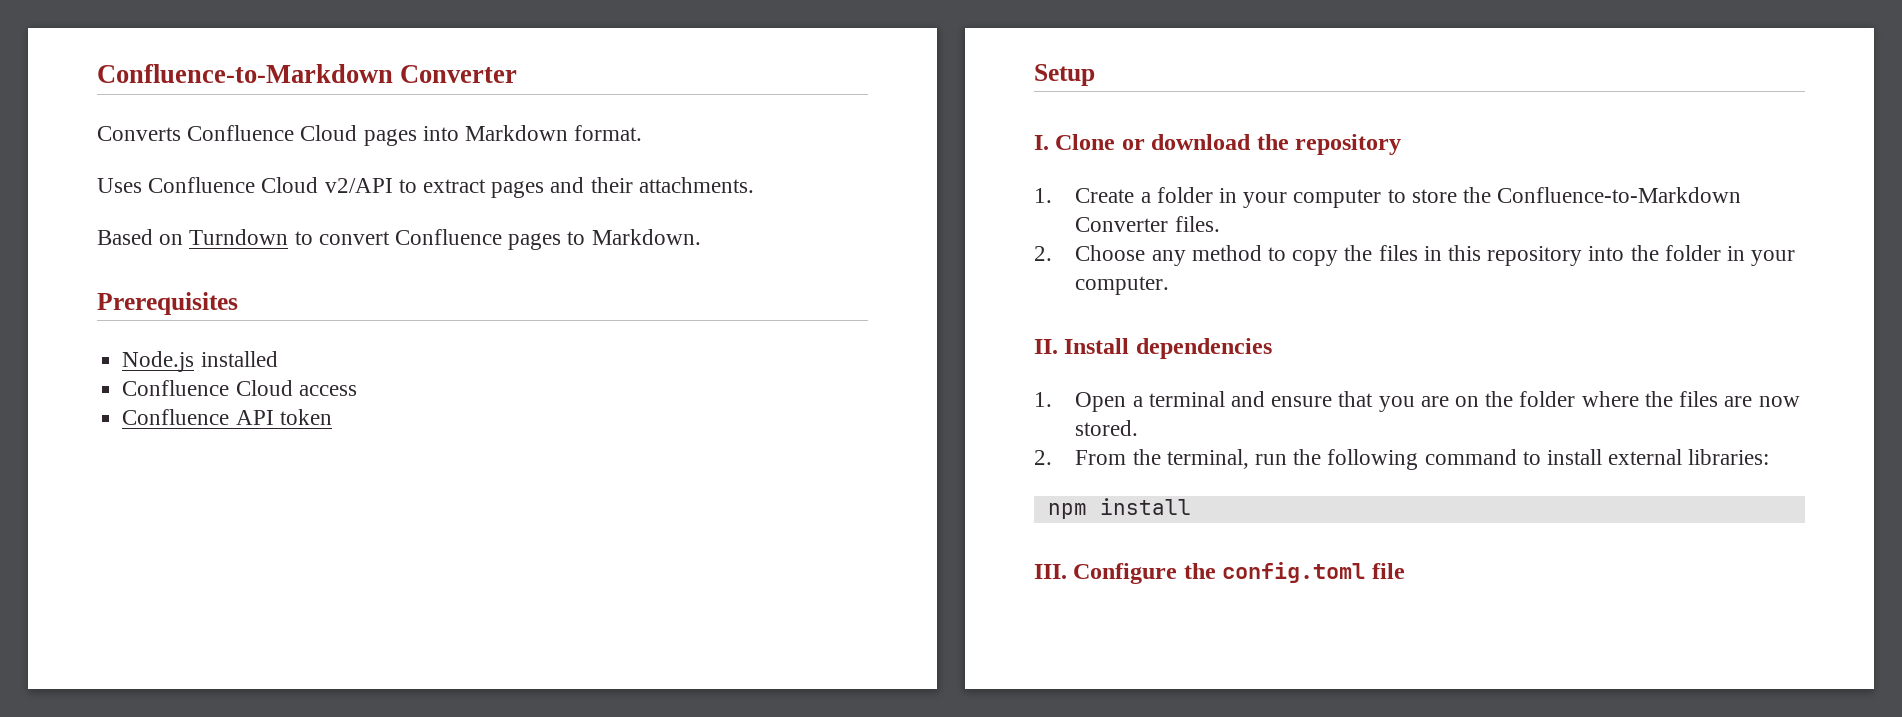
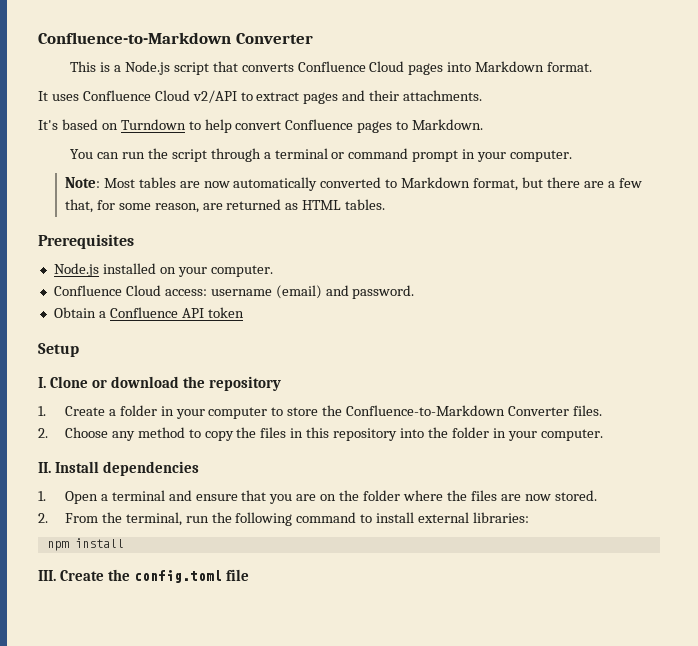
- Converts Confluence Cloud pages into Markdown format.
+ This is a Node.js script that converts Confluence Cloud pages into Markdown format.
- Uses Confluence Cloud v2/API to extract pages and their attachments.
+ It uses Confluence Cloud v2/API to extract pages and their attachments.
- Based on Turndown to convert Confluence pages to Markdown.
+ It's based on Turndown to help convert Confluence pages to Markdown.
+ You can run the script through a terminal or command prompt in your computer.
+ Note: Most tables are now automatically converted to Markdown format, but there are a few that, for some reason, are returned as HTML tables.
- Node.js installed
- Confluence Cloud access
- Confluence API token
+ Node.js installed on your computer.
+ Confluence Cloud access: username (email) and password.
+ Obtain a Confluence API token
- III. Configure the config.toml file
+ III. Create the config.toml file

